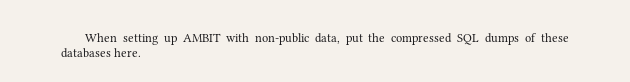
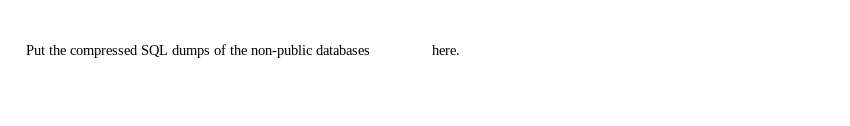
- When setting up AMBIT with non-public data, put the compressed SQL dumps of these databases here.
+ Put the compressed SQL dumps of the non-public databases here.

